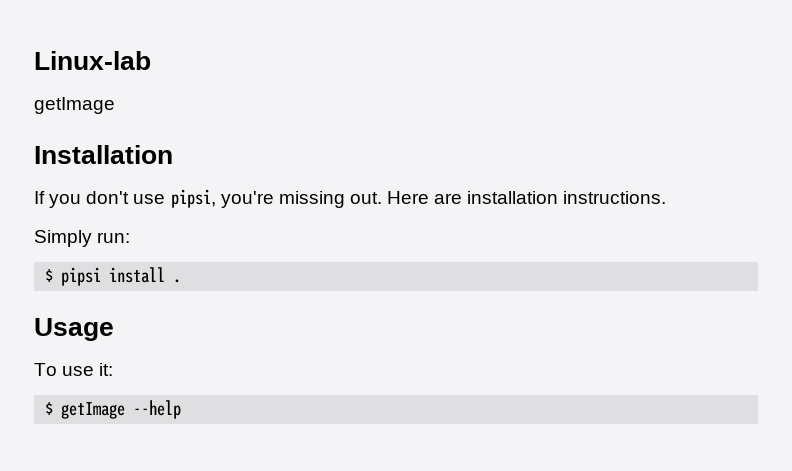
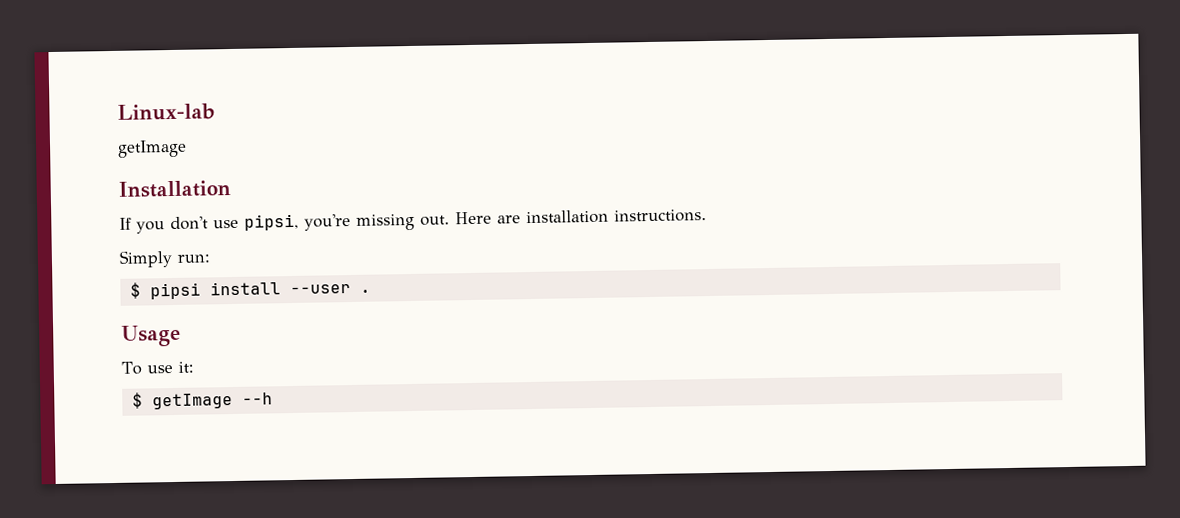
- $ pipsi install .
+ $ pipsi install --user .
- $ getImage --help
+ $ getImage --h

